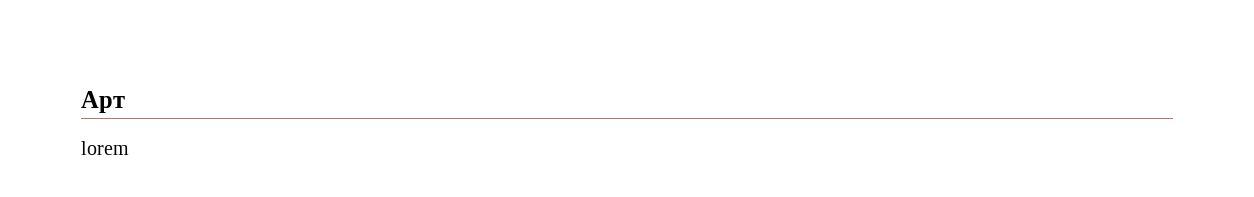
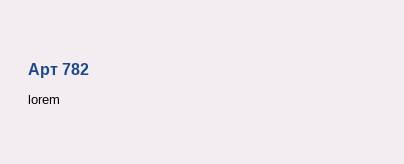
- Арт
+ Арт 782

